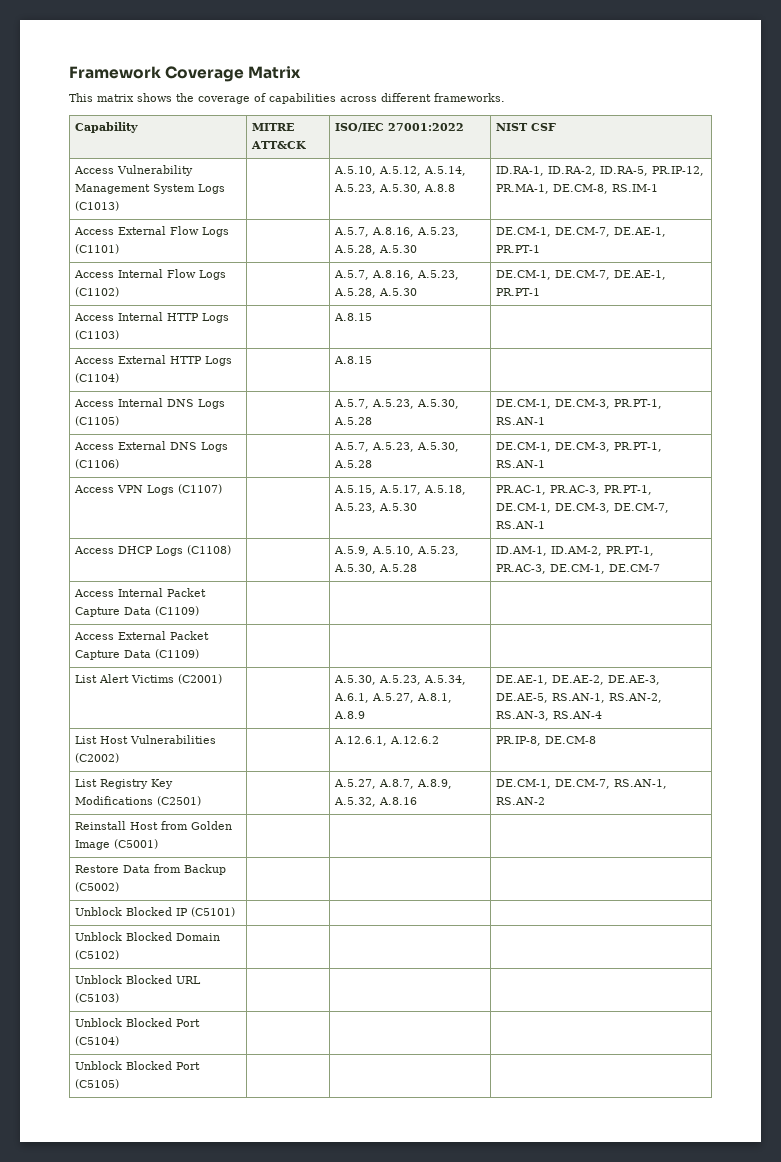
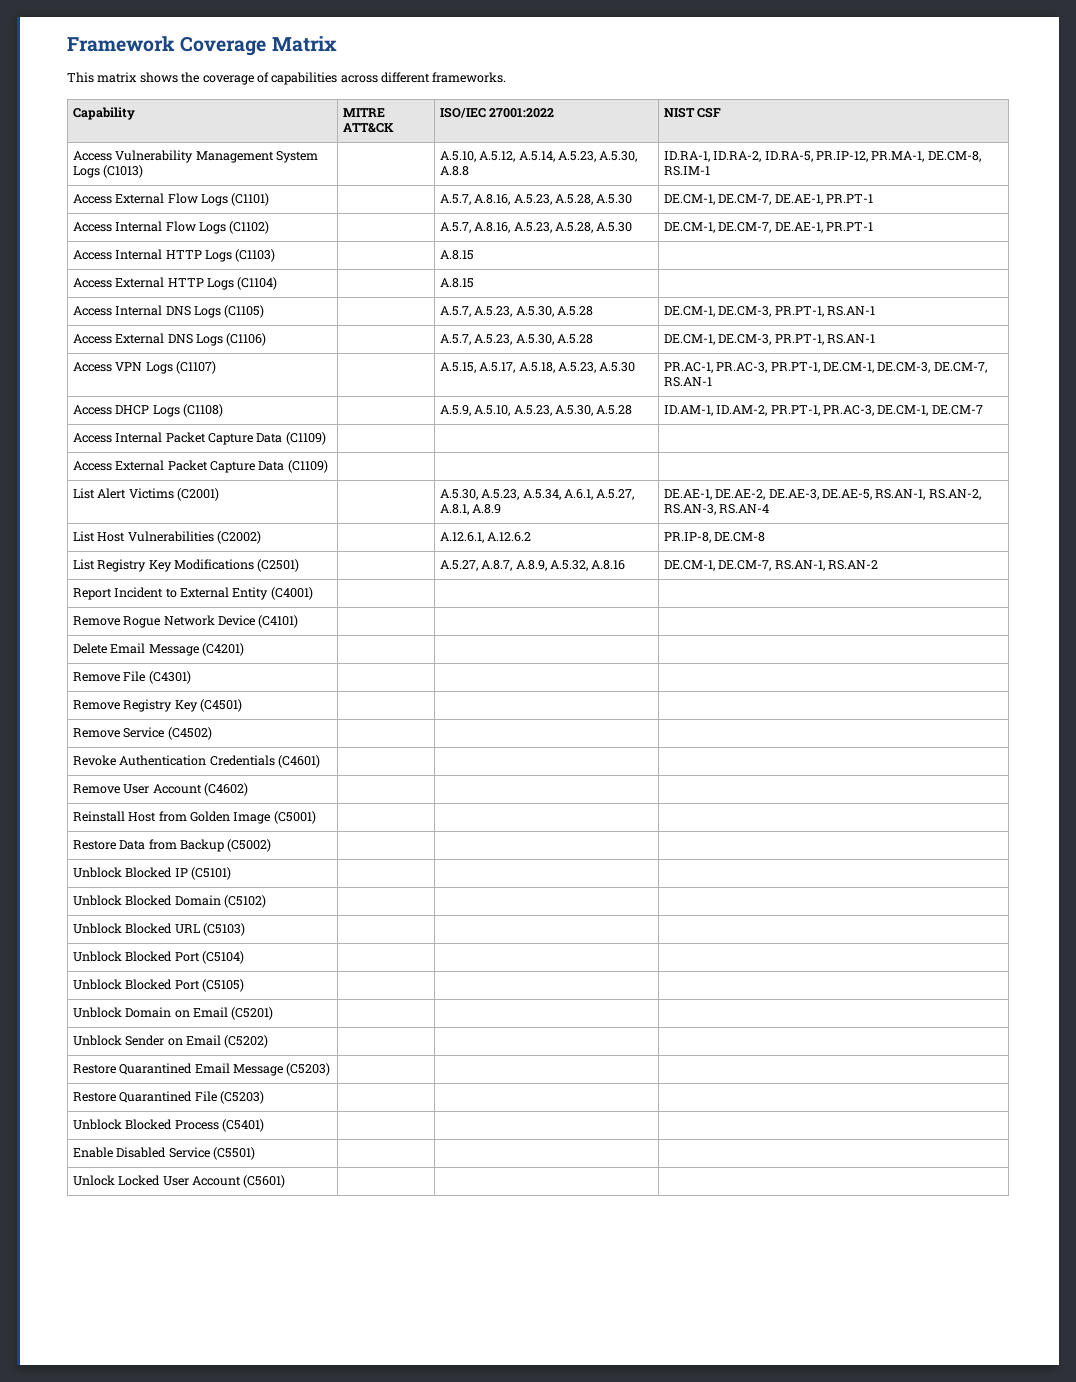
+ Report Incident to External Entity (C4001) | | |
+ Remove Rogue Network Device (C4101) | | |
+ Delete Email Message (C4201) | | |
+ Remove File (C4301) | | |
+ Remove Registry Key (C4501) | | |
+ Remove Service (C4502) | | |
+ Revoke Authentication Credentials (C4601) | | |
+ Remove User Account (C4602) | | |
+ Unblock Domain on Email (C5201) | | |
+ Unblock Sender on Email (C5202) | | |
+ Restore Quarantined Email Message (C5203) | | |
+ Restore Quarantined File (C5203) | | |
+ Unblock Blocked Process (C5401) | | |
+ Enable Disabled Service (C5501) | | |
+ Unlock Locked User Account (C5601) | | |

